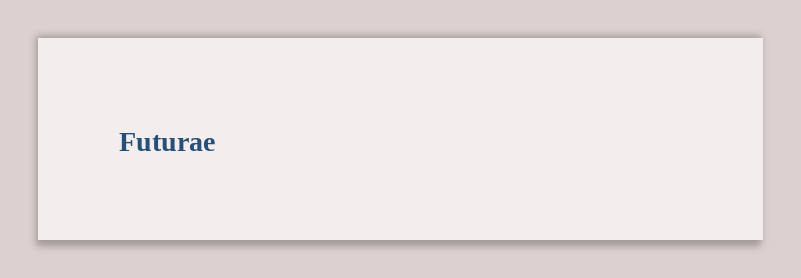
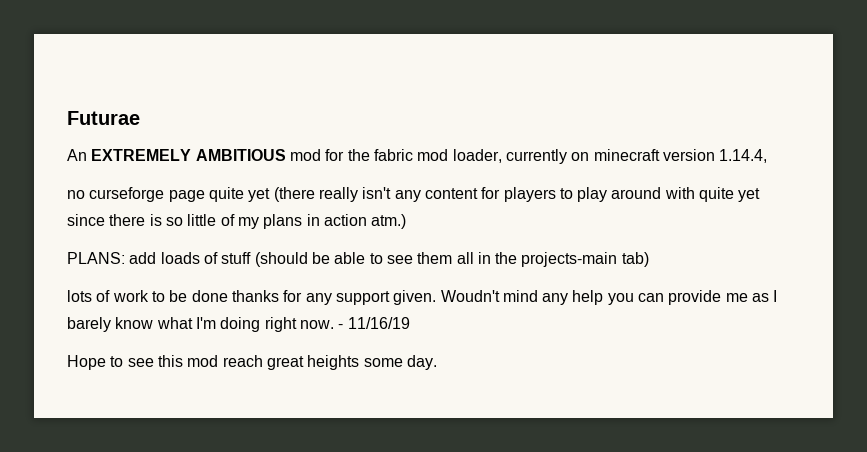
+ An EXTREMELY AMBITIOUS mod for the fabric mod loader, currently on minecraft version 1.14.4,
+ no curseforge page quite yet (there really isn't any content for players to play around with quite yet since there is so little of my plans in action atm.)
+ PLANS: add loads of stuff (should be able to see them all in the projects-main tab)
+ lots of work to be done thanks for any support given. Woudn't mind any help you can provide me as I barely know what I'm doing right now. - 11/16/19
+ Hope to see this mod reach great heights some day.

